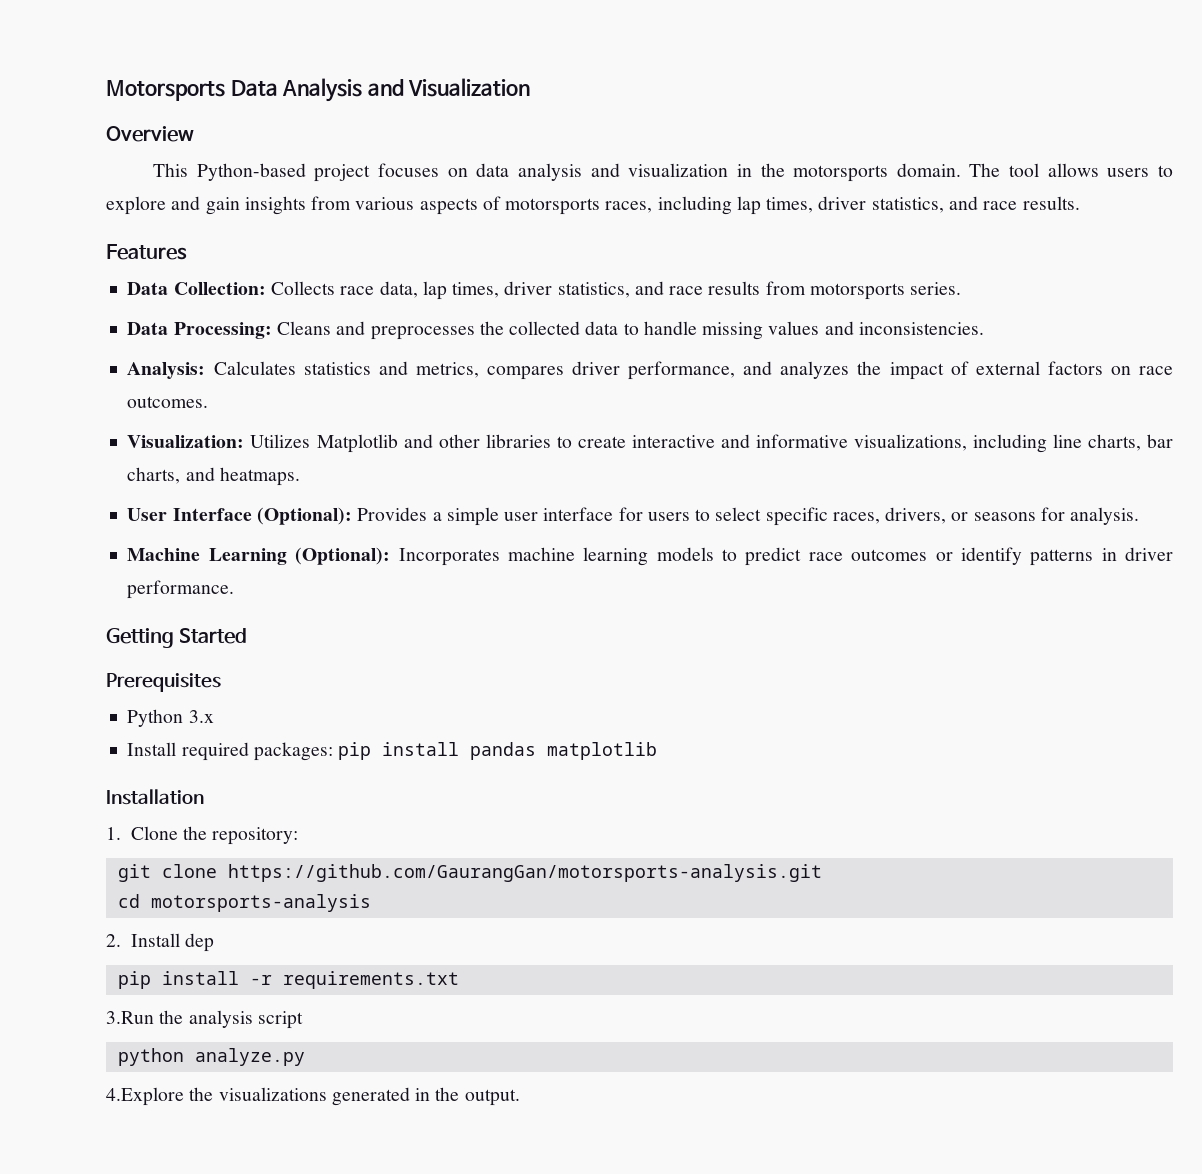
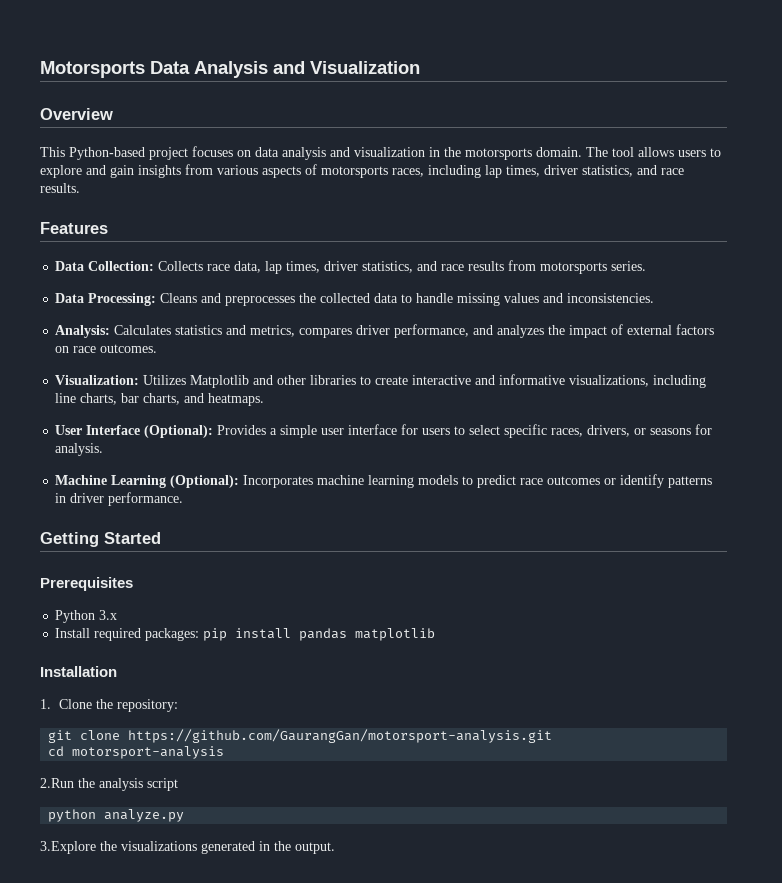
- git clone https://github.com/GaurangGan/motorsports-analysis.git
+ git clone https://github.com/GaurangGan/motorsport-analysis.git
- cd motorsports-analysis
- 2. Install dep
- pip install -r requirements.txt
- 3.Run the analysis script
+ cd motorsport-analysis
+ 2.Run the analysis script
- 4.Explore the visualizations generated in the output.
+ 3.Explore the visualizations generated in the output.

